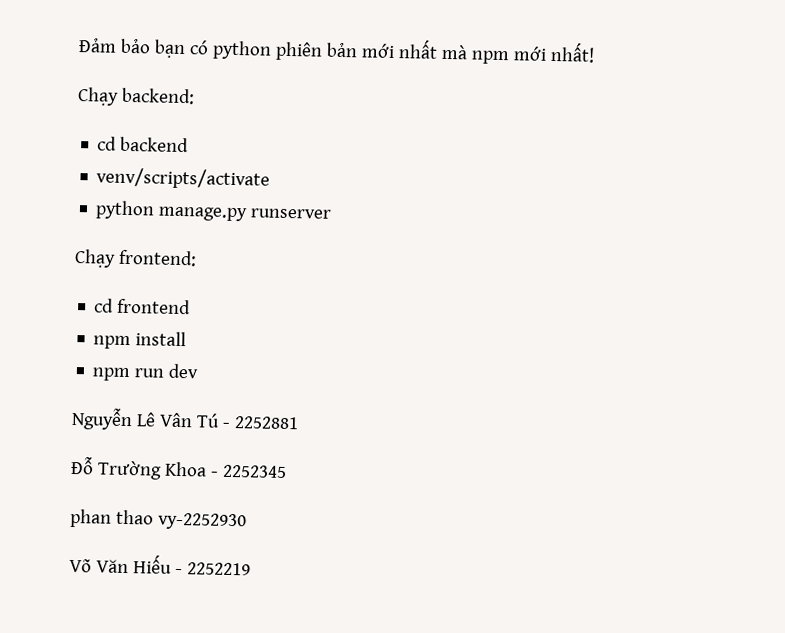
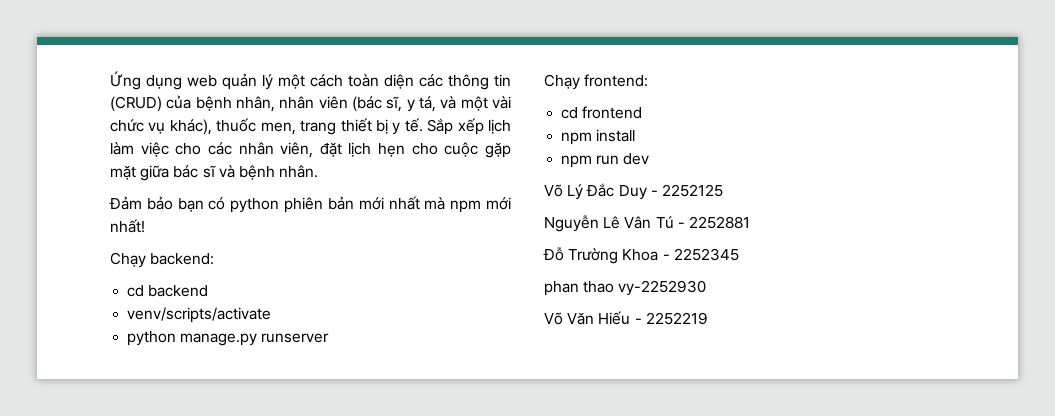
+ Ứng dụng web quản lý một cách toàn diện các thông tin (CRUD) của bệnh nhân, nhân viên (bác sĩ, y tá, và một vài chức vụ khác), thuốc men, trang thiết bị y tế. Sắp xếp lịch làm việc cho các nhân viên, đặt lịch hẹn cho cuộc gặp mặt giữa bác sĩ và bệnh nhân.
+ Võ Lý Đắc Duy - 2252125

